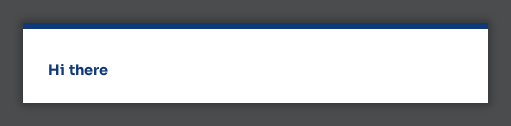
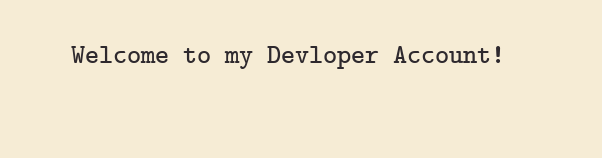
- Hi there
+ Welcome to my Devloper Account!

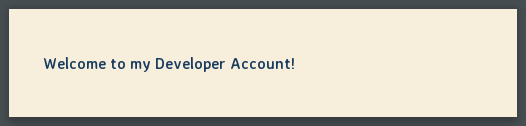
- Welcome to my Devloper Account!
+ Welcome to my Developer Account!

